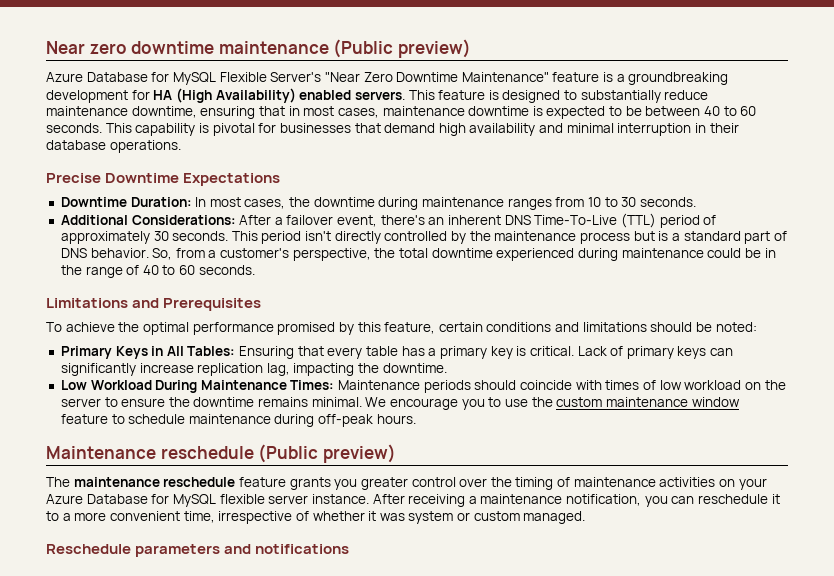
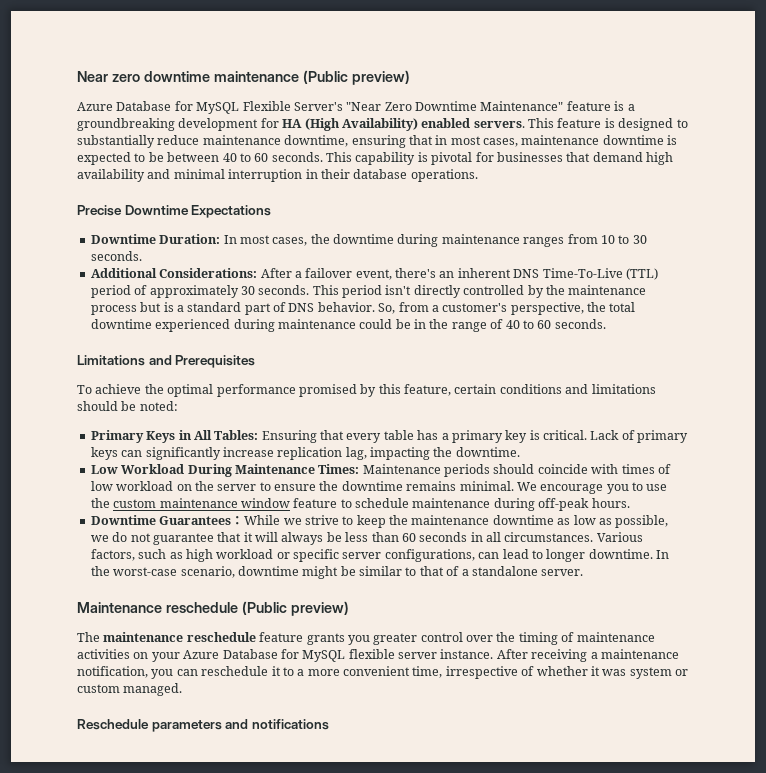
+ Downtime Guarantees：While we strive to keep the maintenance downtime as low as possible, we do not guarantee that it will always be less than 60 seconds in all circumstances. Various factors, such as high workload or specific server configurations, can lead to longer downtime. In the worst-case scenario, downtime might be similar to that of a standalone server.

